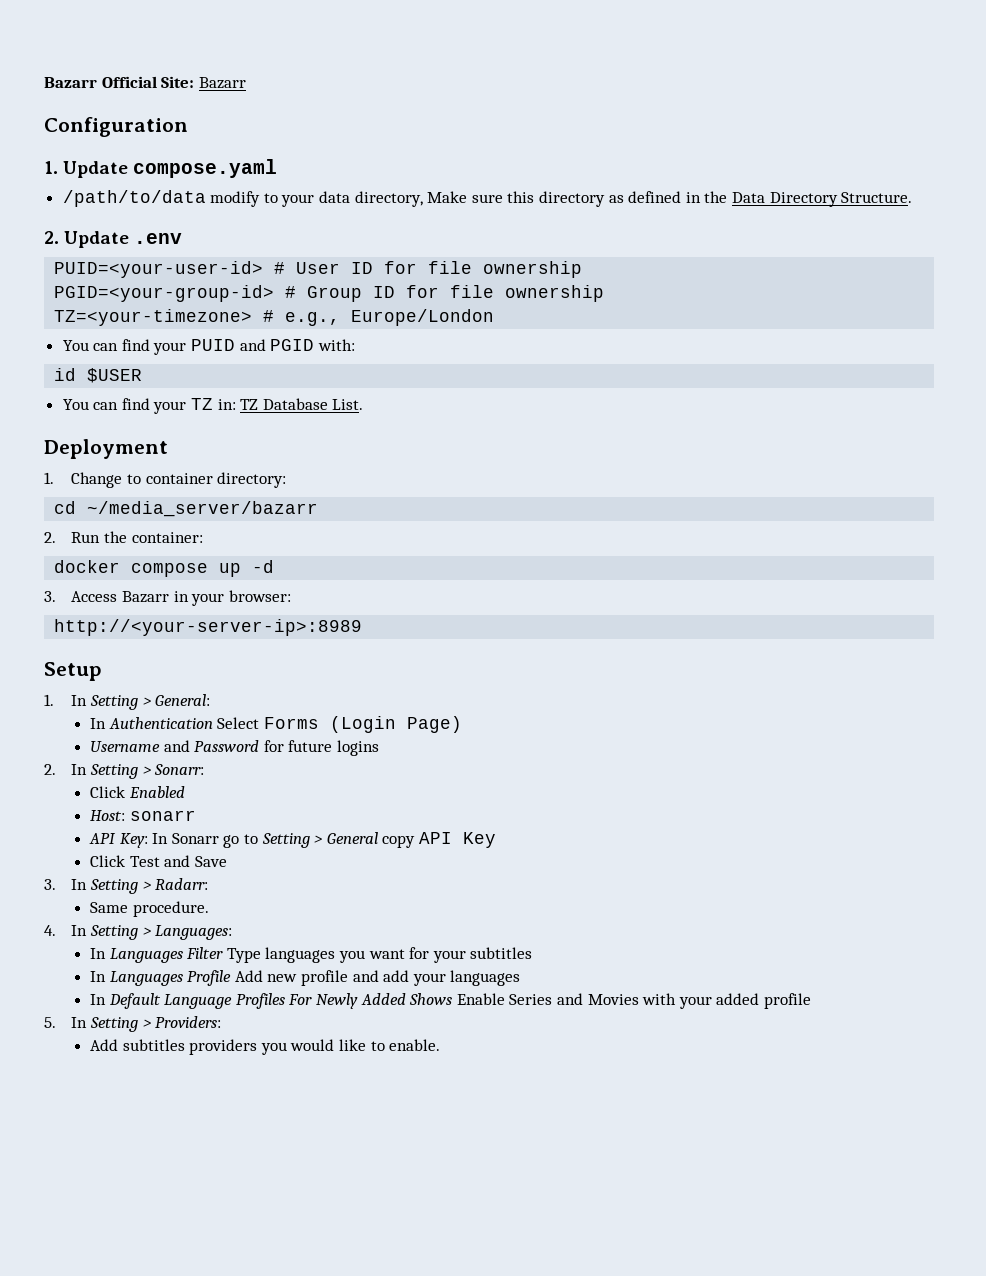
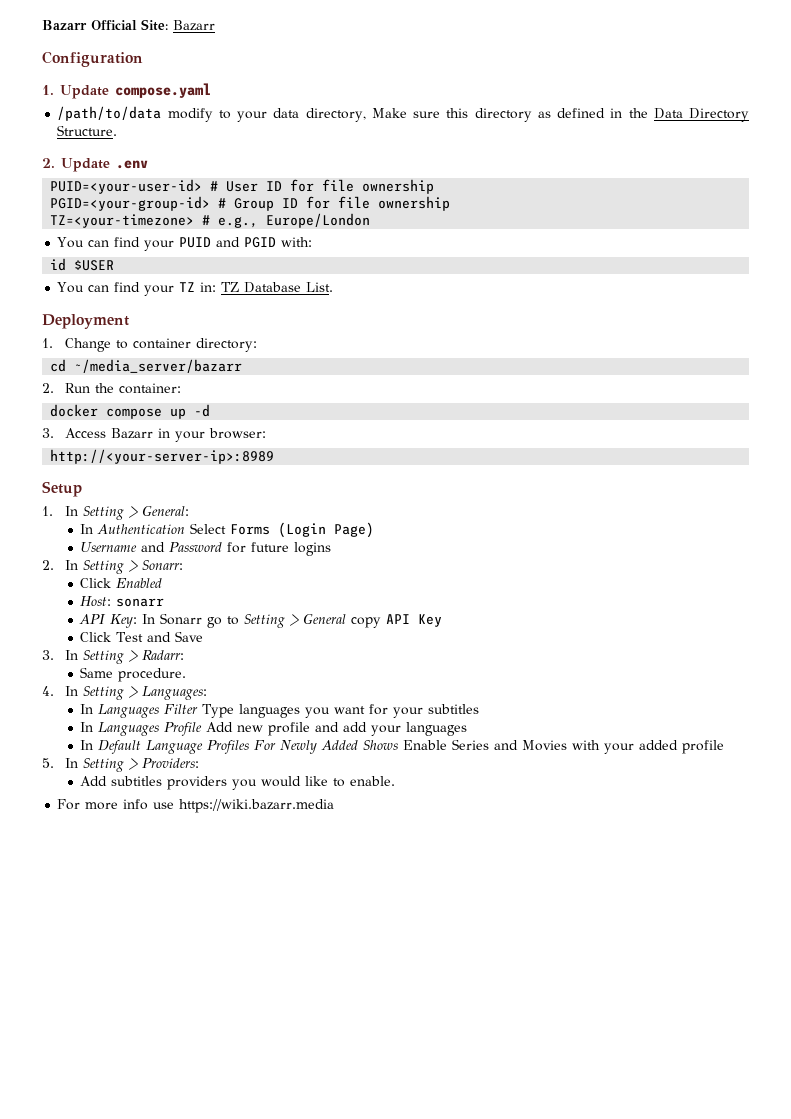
+ For more info use https://wiki.bazarr.media

